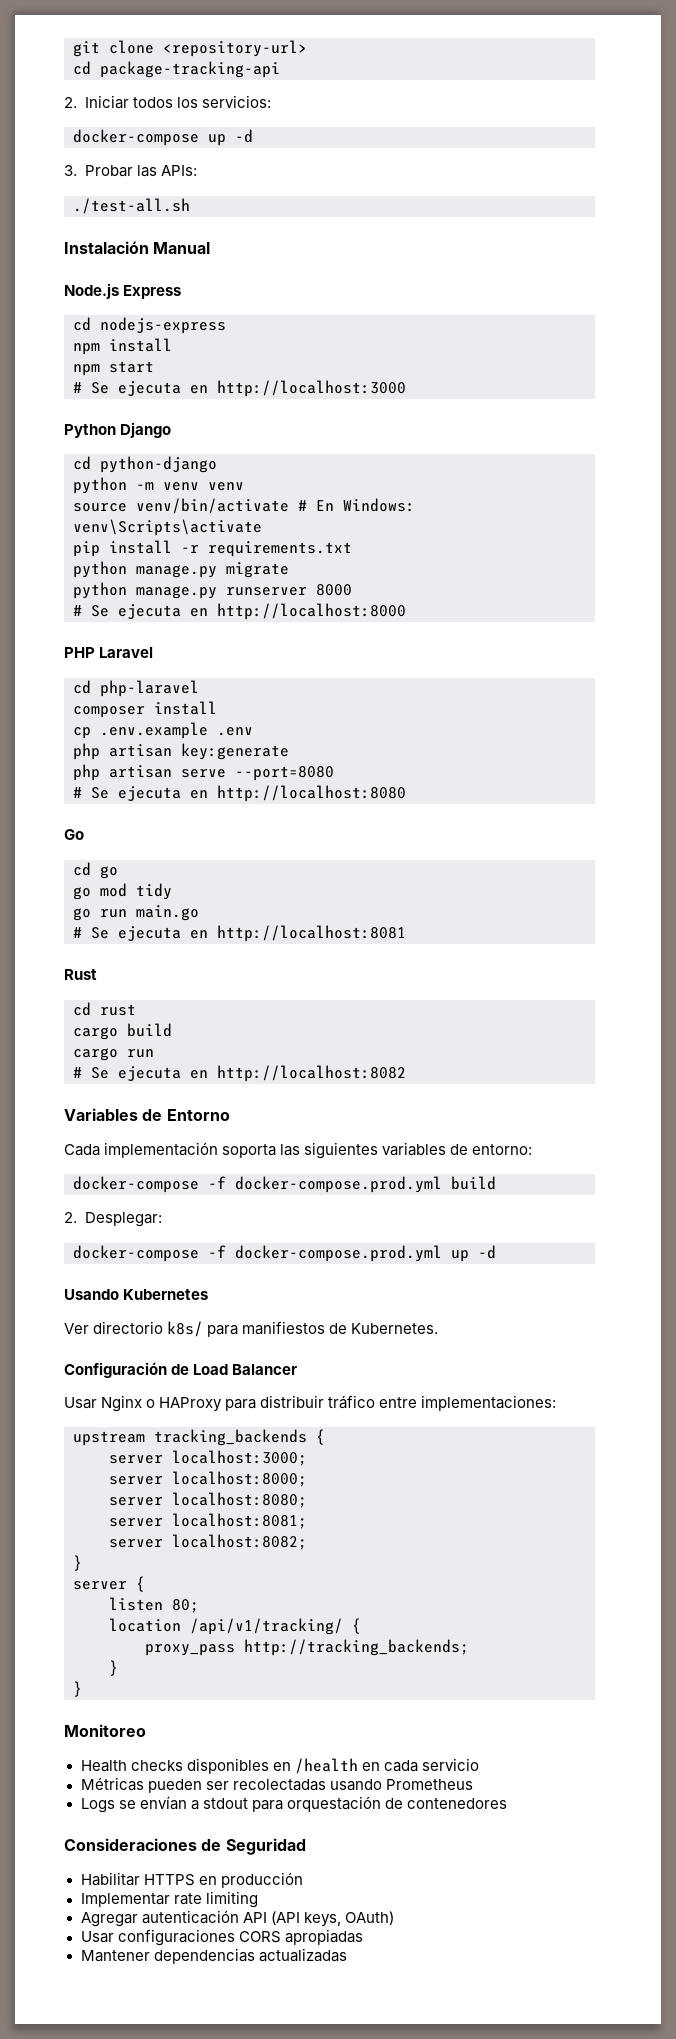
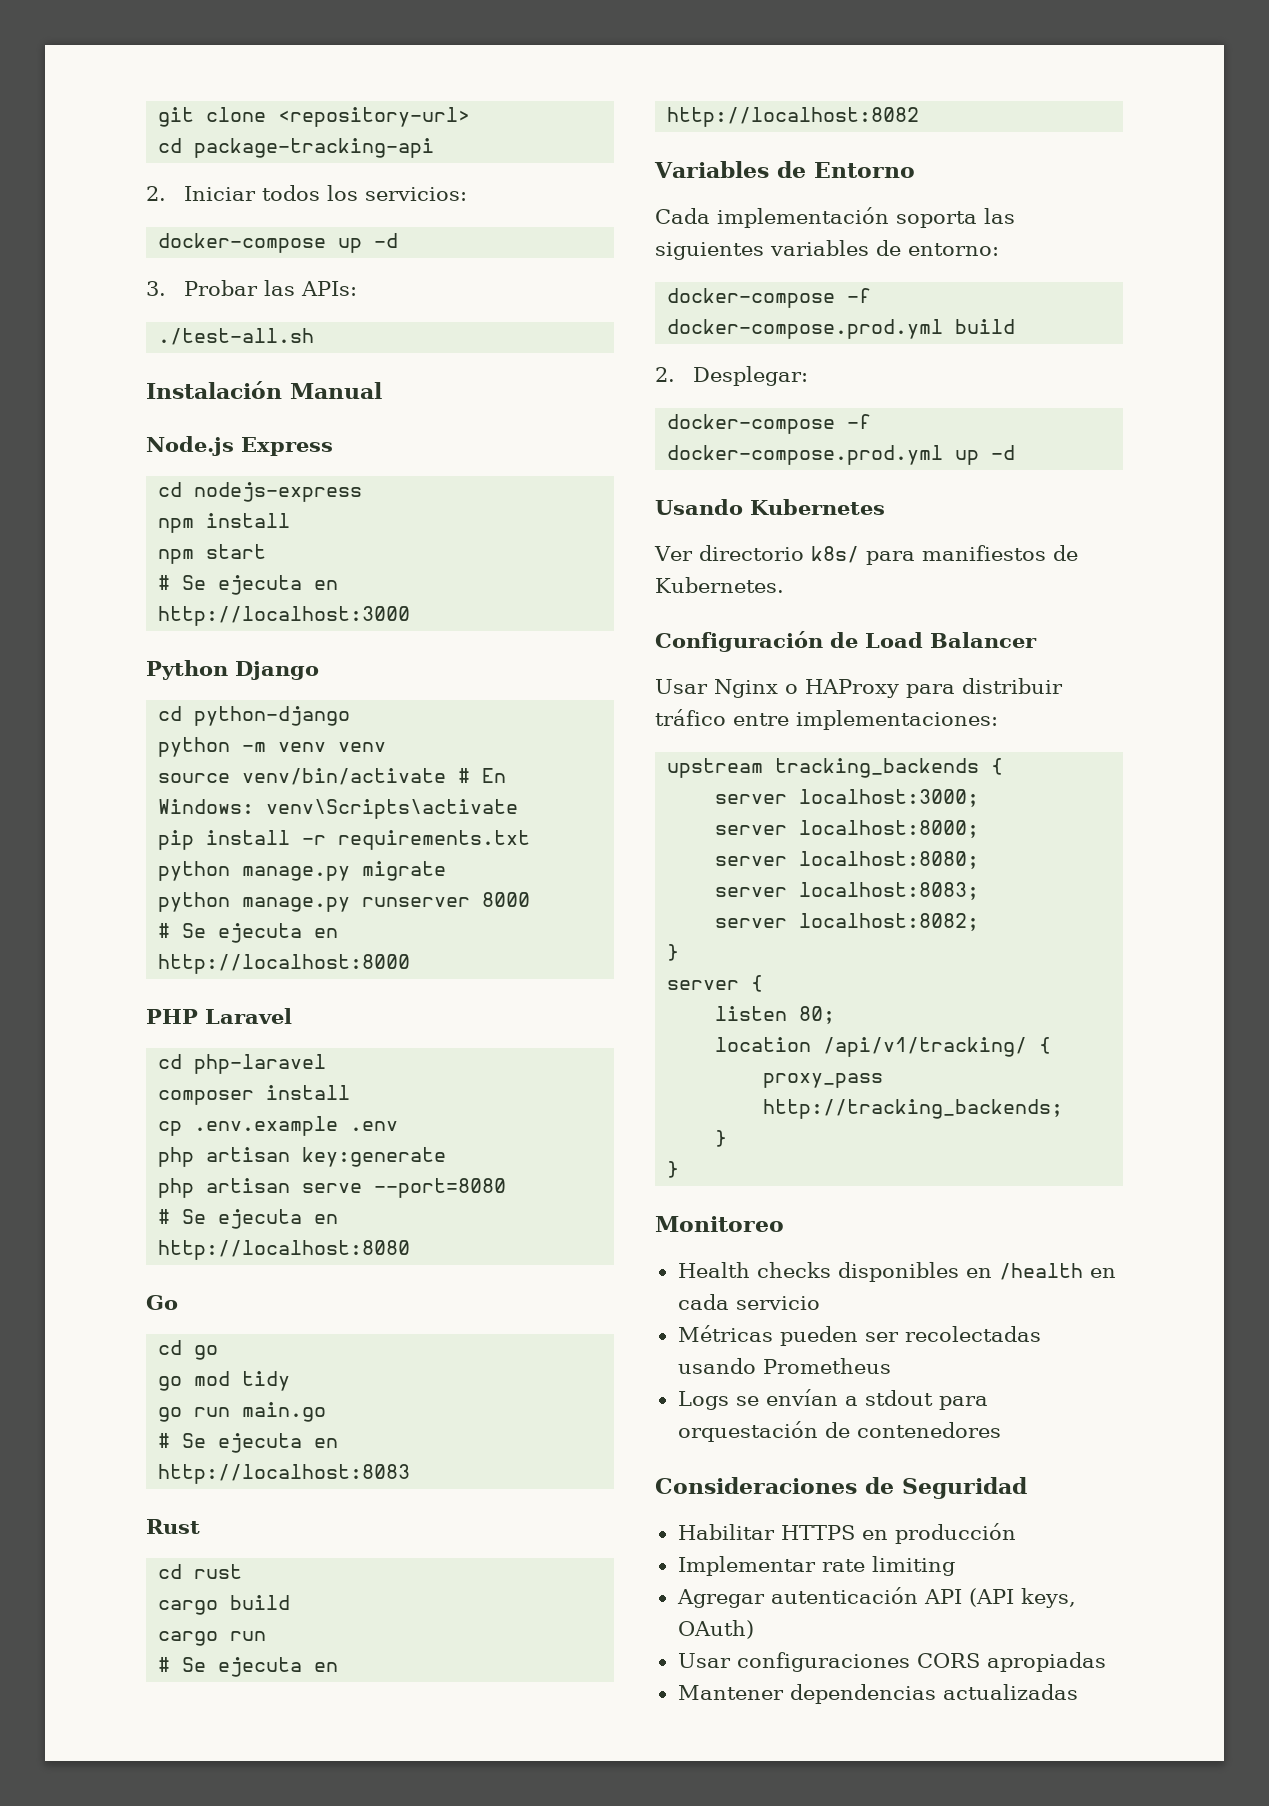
- # Se ejecuta en http://localhost:8081
+ # Se ejecuta en http://localhost:8083
- server localhost:8081;
+ server localhost:8083;

